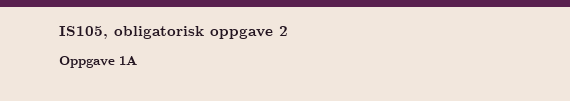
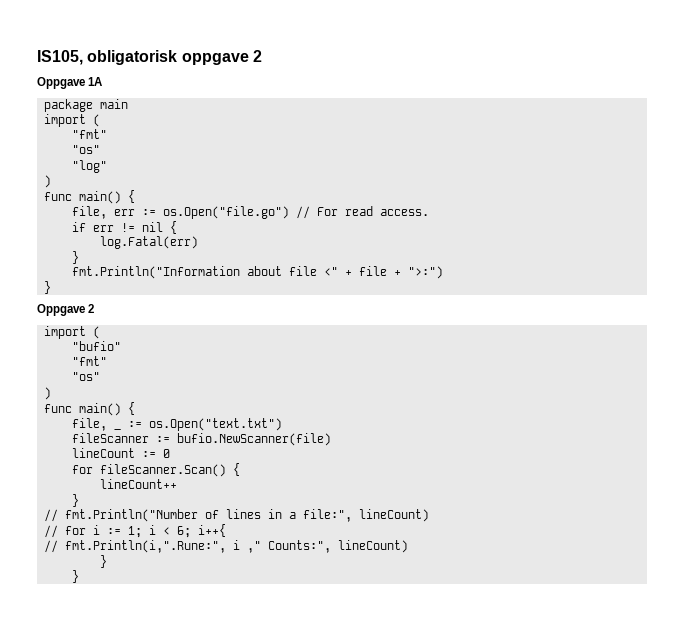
+ package main
+ import (
+ "fmt"
+ "os"
+ "log"
+ )
+ func main() {
+ file, err := os.Open("file.go") // For read access.
+ if err != nil {
+ log.Fatal(err)
+ }
+ fmt.Println("Information about file <" + file + ">:")
+ }
+ Oppgave 2
+ import (
+ "bufio"
+ "fmt"
+ "os"
+ )
+ func main() {
+ file, _ := os.Open("text.txt")
+ fileScanner := bufio.NewScanner(file)
+ lineCount := 0
+ for fileScanner.Scan() {
+ lineCount++
+ }
+ // fmt.Println("Number of lines in a file:", lineCount)
+ // for i := 1; i < 6; i++{
+ // fmt.Println(i,".Rune:", i ," Counts:", lineCount)
+ }
+ }

